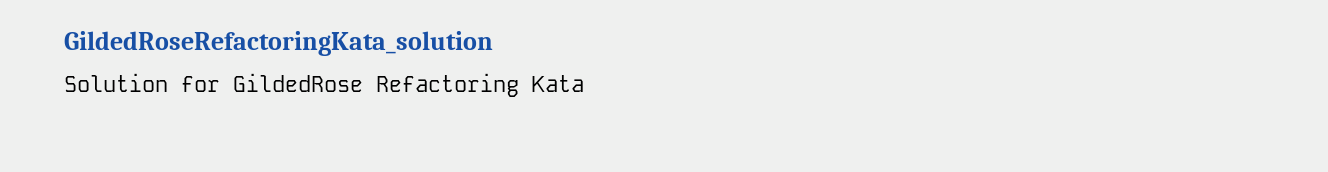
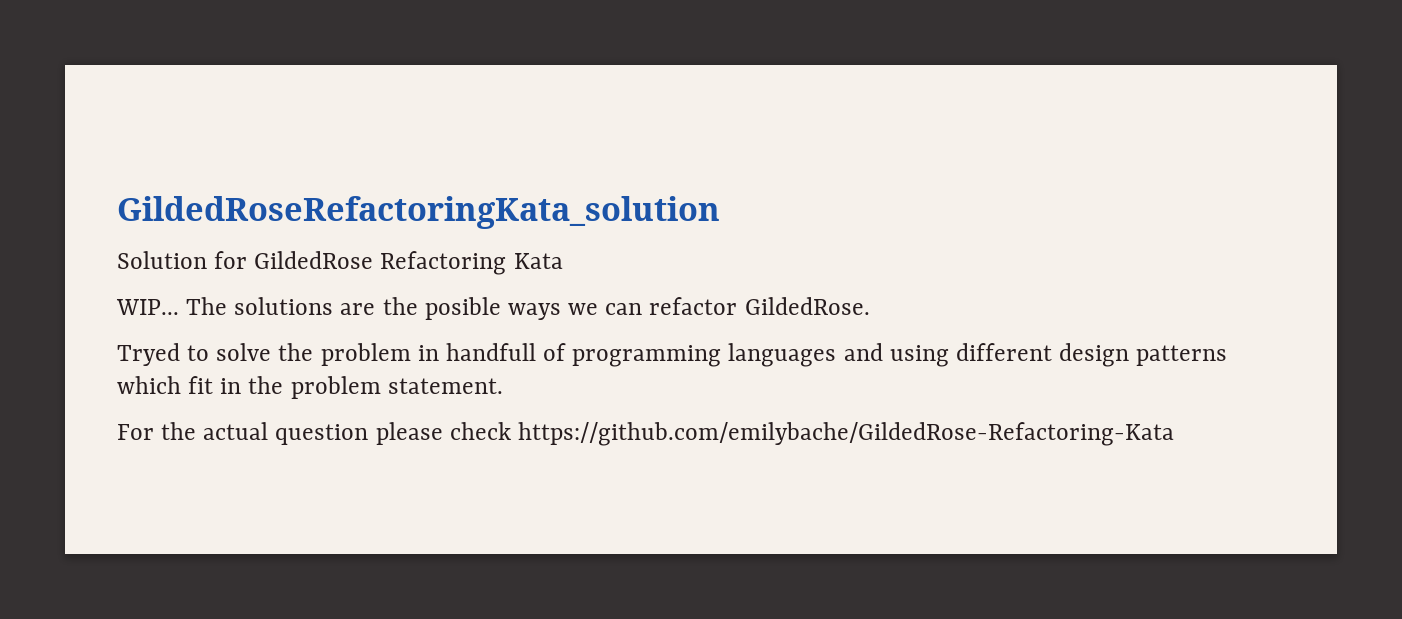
+ WIP... The solutions are the posible ways we can refactor GildedRose.
+ Tryed to solve the problem in handfull of programming languages and using different design patterns which fit in the problem statement.
+ For the actual question please check https://github.com/emilybache/GildedRose-Refactoring-Kata

